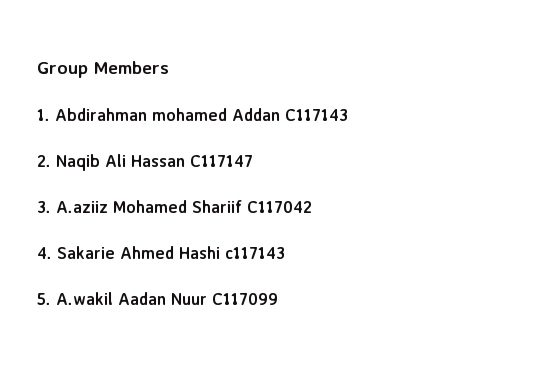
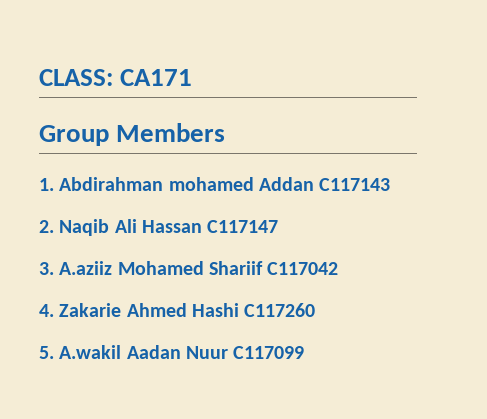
+ CLASS: CA171
- 4. Sakarie Ahmed Hashi c117143
+ 4. Zakarie Ahmed Hashi C117260

